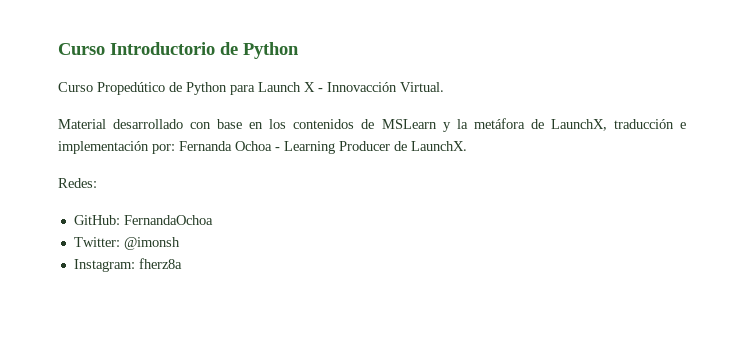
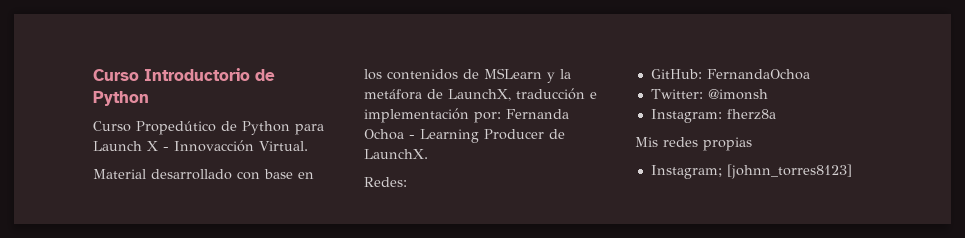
+ Mis redes propias
+ Instagram; [johnn_torres8123]

